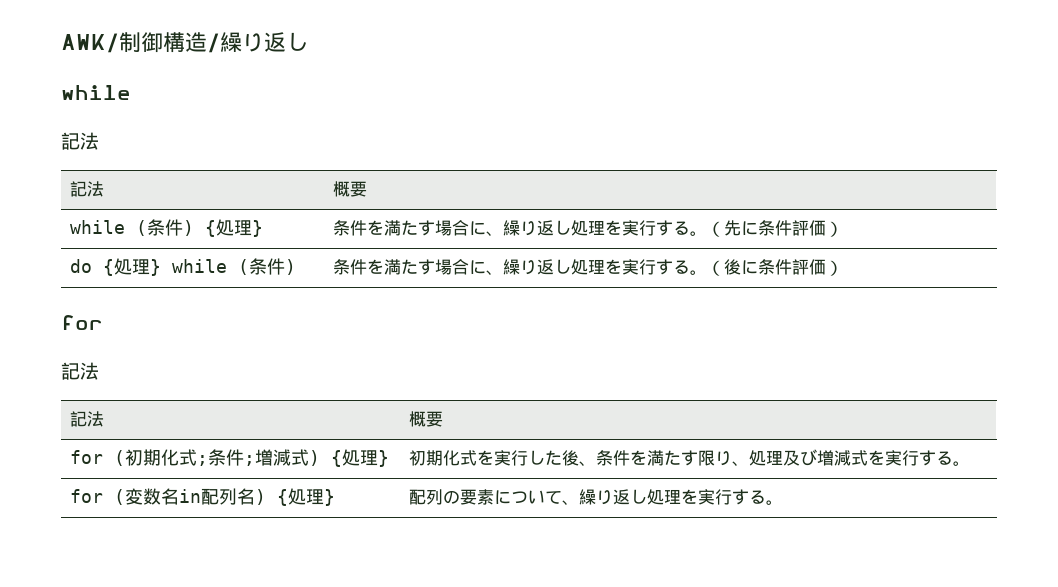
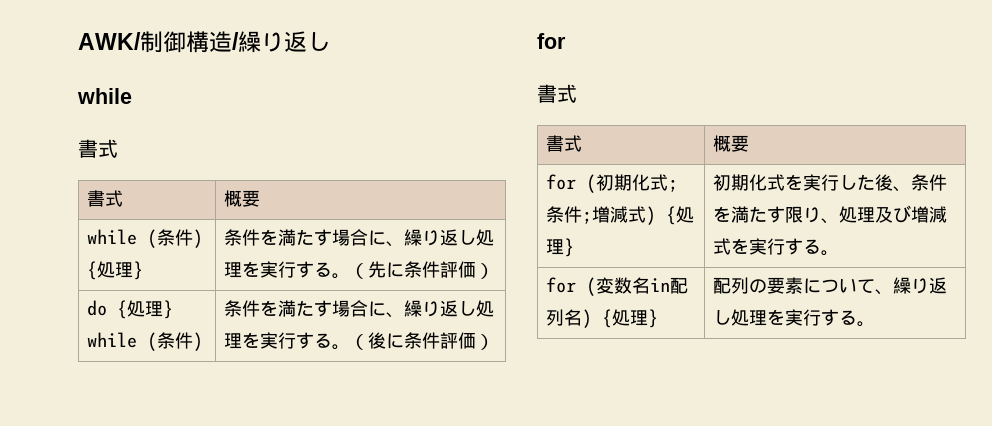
  AWK/制御構造/繰り返し
  while
- 記法
- 記法 | 概要
+ 書式
+ 書式 | 概要
  do {処理} while (条件) | 条件を満たす場合に、繰り返し処理を実行する。（後に条件評価）
  for
- 記法
- 記法 | 概要
+ 書式
+ 書式 | 概要

